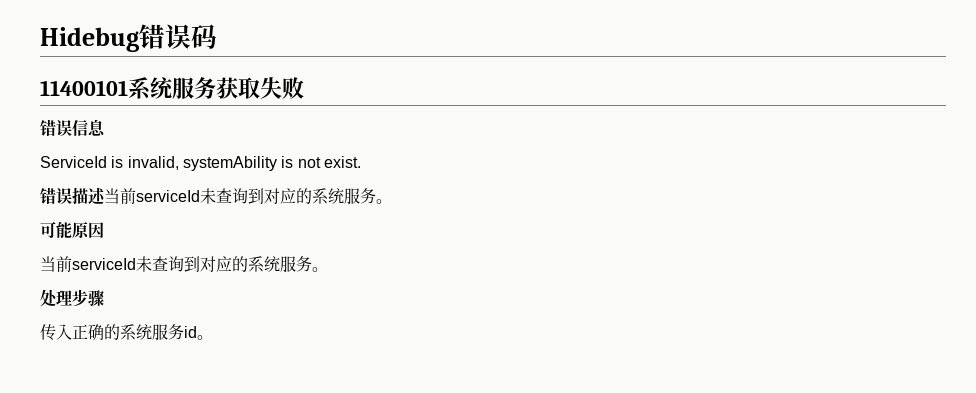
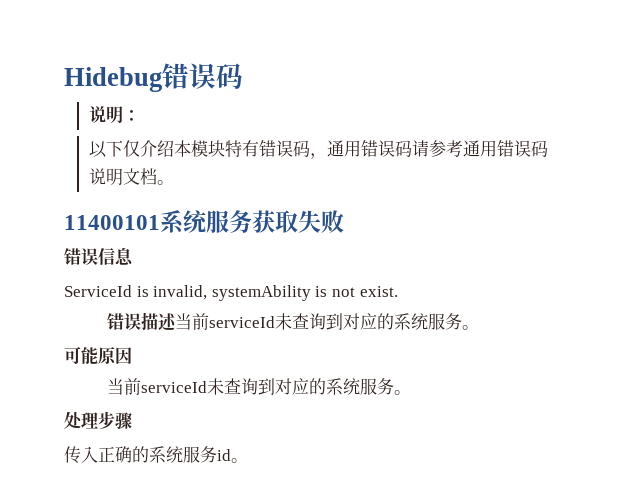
+ 说明：
+ 以下仅介绍本模块特有错误码，通用错误码请参考通用错误码说明文档。

